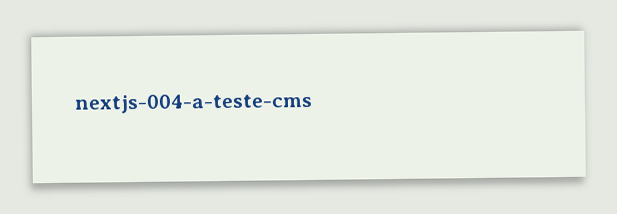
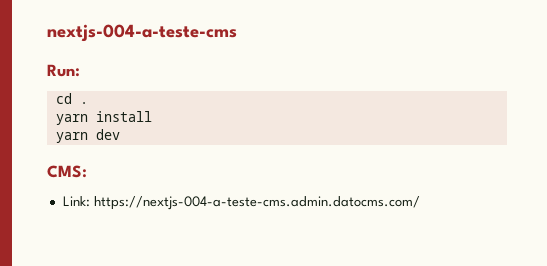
+ Run:
+ cd .
+ yarn install
+ yarn dev
+ CMS:
+ Link: https://nextjs-004-a-teste-cms.admin.datocms.com/

